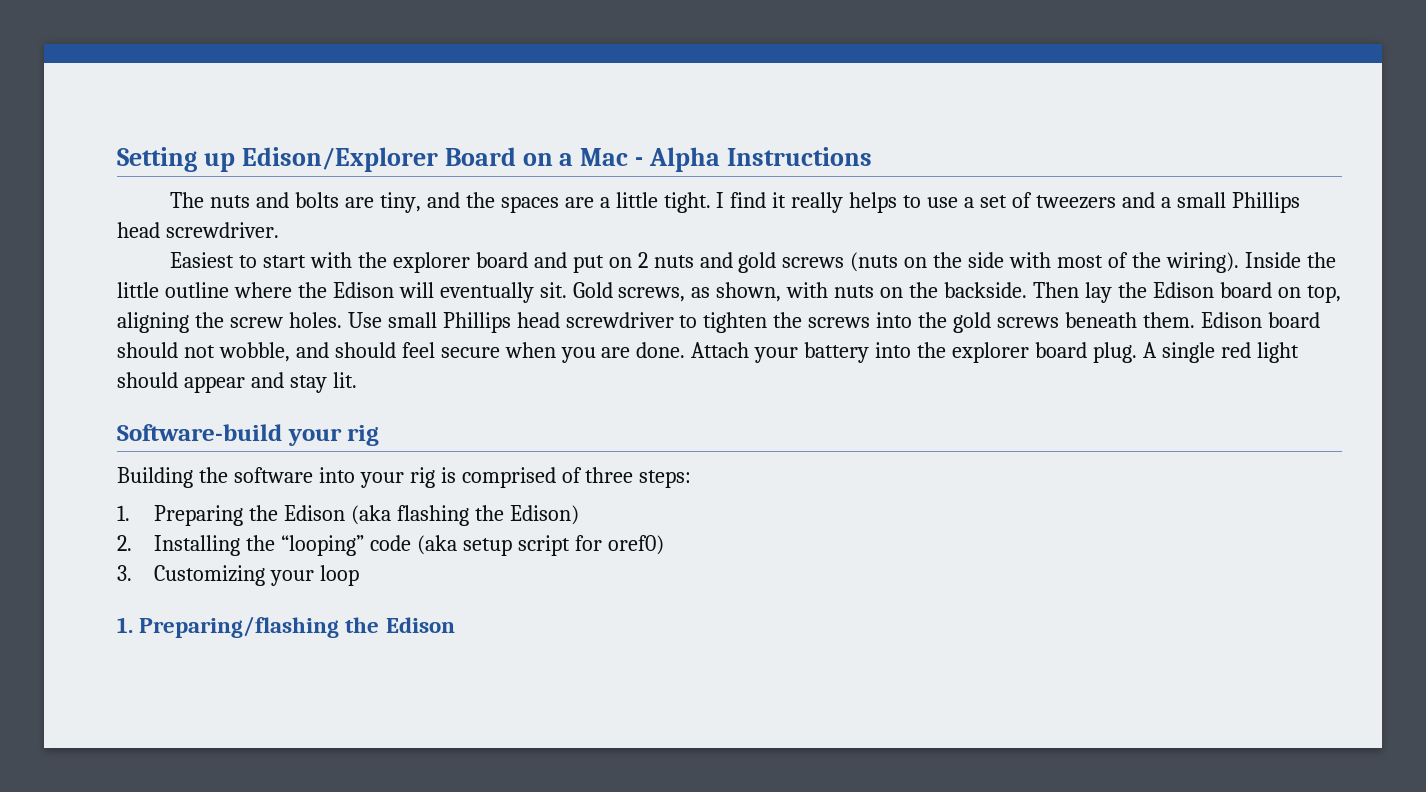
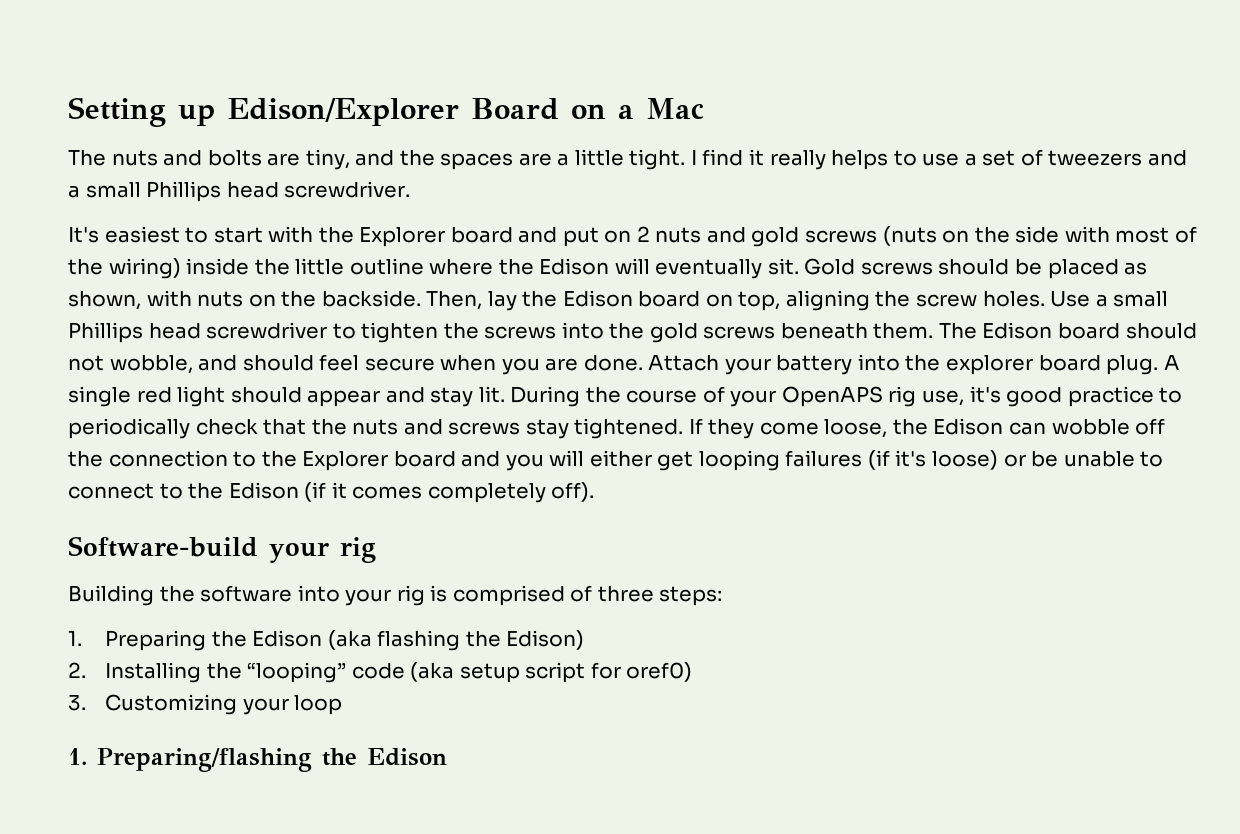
- Setting up Edison/Explorer Board on a Mac - Alpha Instructions
+ Setting up Edison/Explorer Board on a Mac
- Easiest to start with the explorer board and put on 2 nuts and gold screws (nuts on the side with most of the wiring). Inside the little outline where the Edison will eventually sit.
+ It's easiest to start with the Explorer board and put on 2 nuts and gold screws (nuts on the side with most of the wiring) inside the little outline where the Edison will eventually sit.
- Gold screws, as shown, with nuts on the backside.
+ Gold screws should be placed as shown, with nuts on the backside.
- Then lay the Edison board on top, aligning the screw holes.
+ Then, lay the Edison board on top, aligning the screw holes.
- Use small Phillips head screwdriver to tighten the screws into the gold screws beneath them.
+ Use a small Phillips head screwdriver to tighten the screws into the gold screws beneath them.
- Edison board should not wobble, and should feel secure when you are done.
+ The Edison board should not wobble, and should feel secure when you are done.
+ During the course of your OpenAPS rig use, it's good practice to periodically check that the nuts and screws stay tightened. If they come loose, the Edison can wobble off the connection to the Explorer board and you will either get looping failures (if it's loose) or be unable to connect to the Edison (if it comes completely off).

